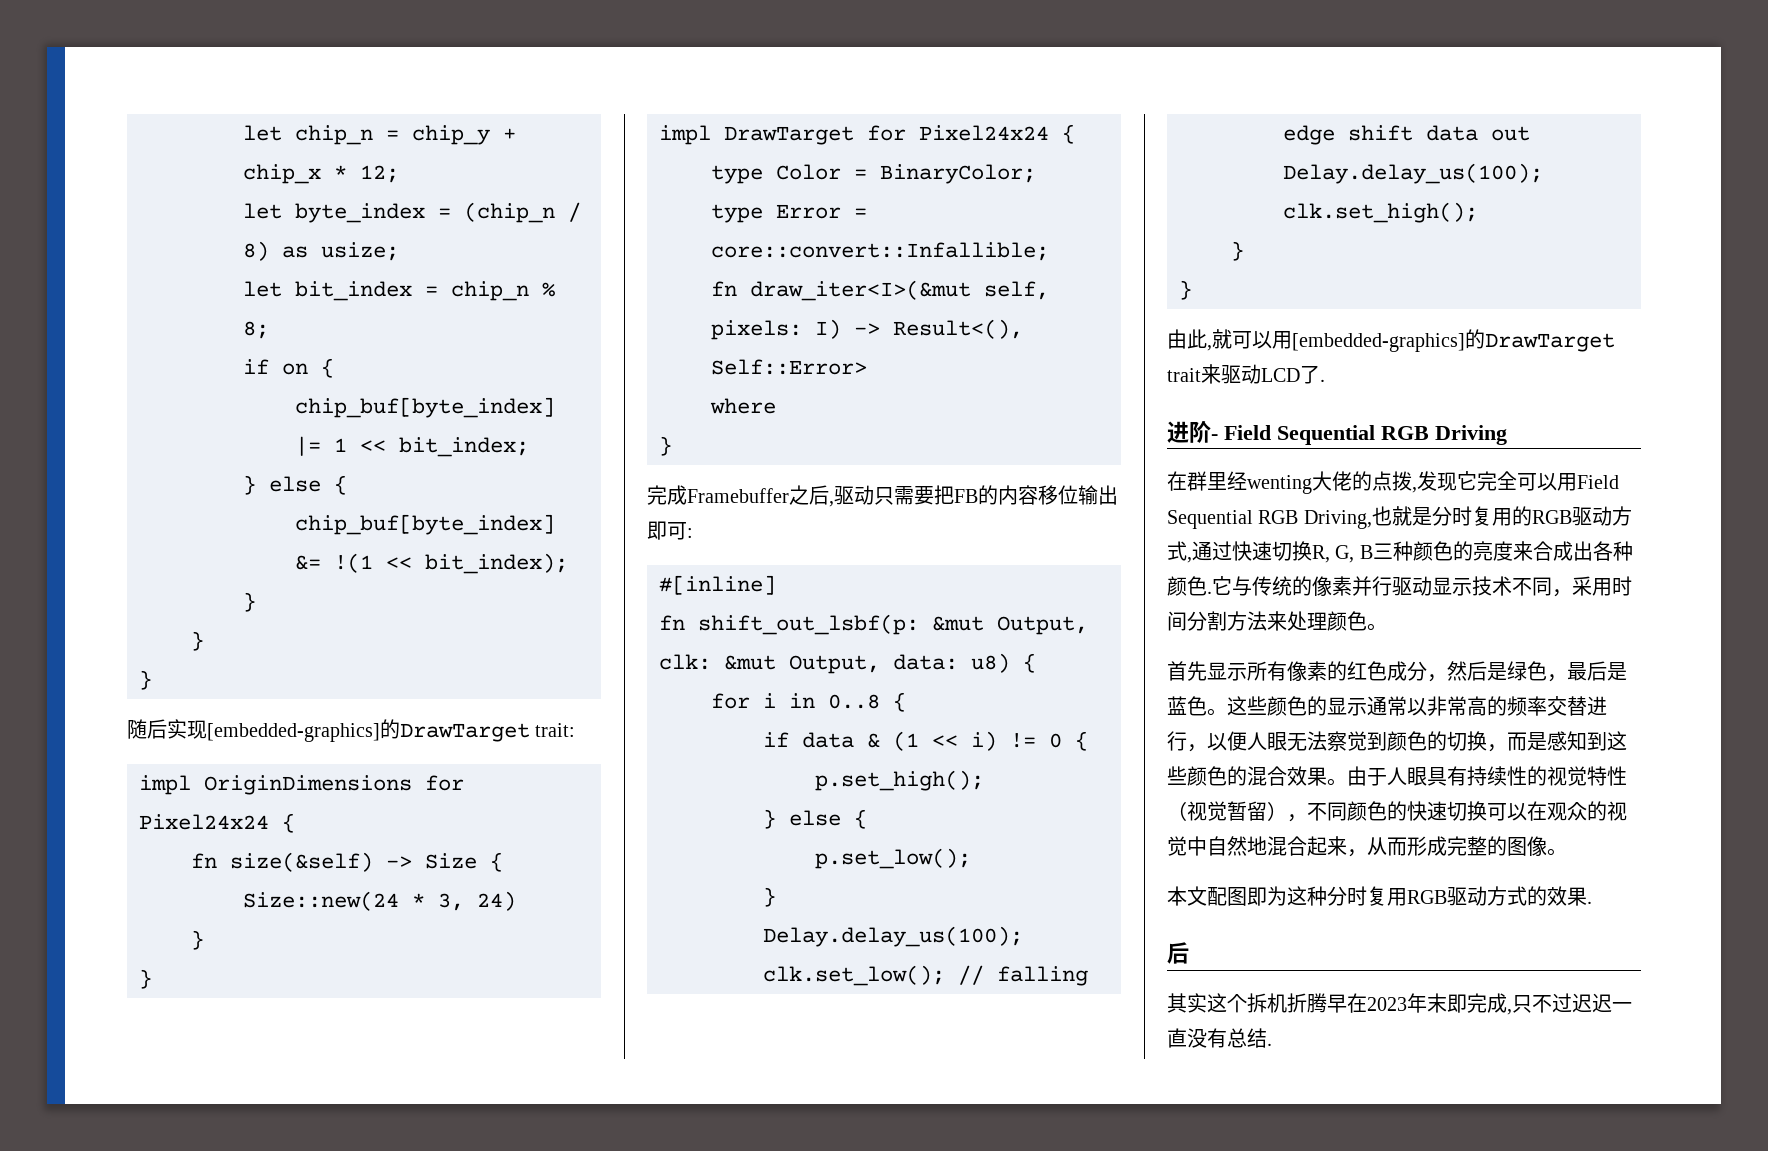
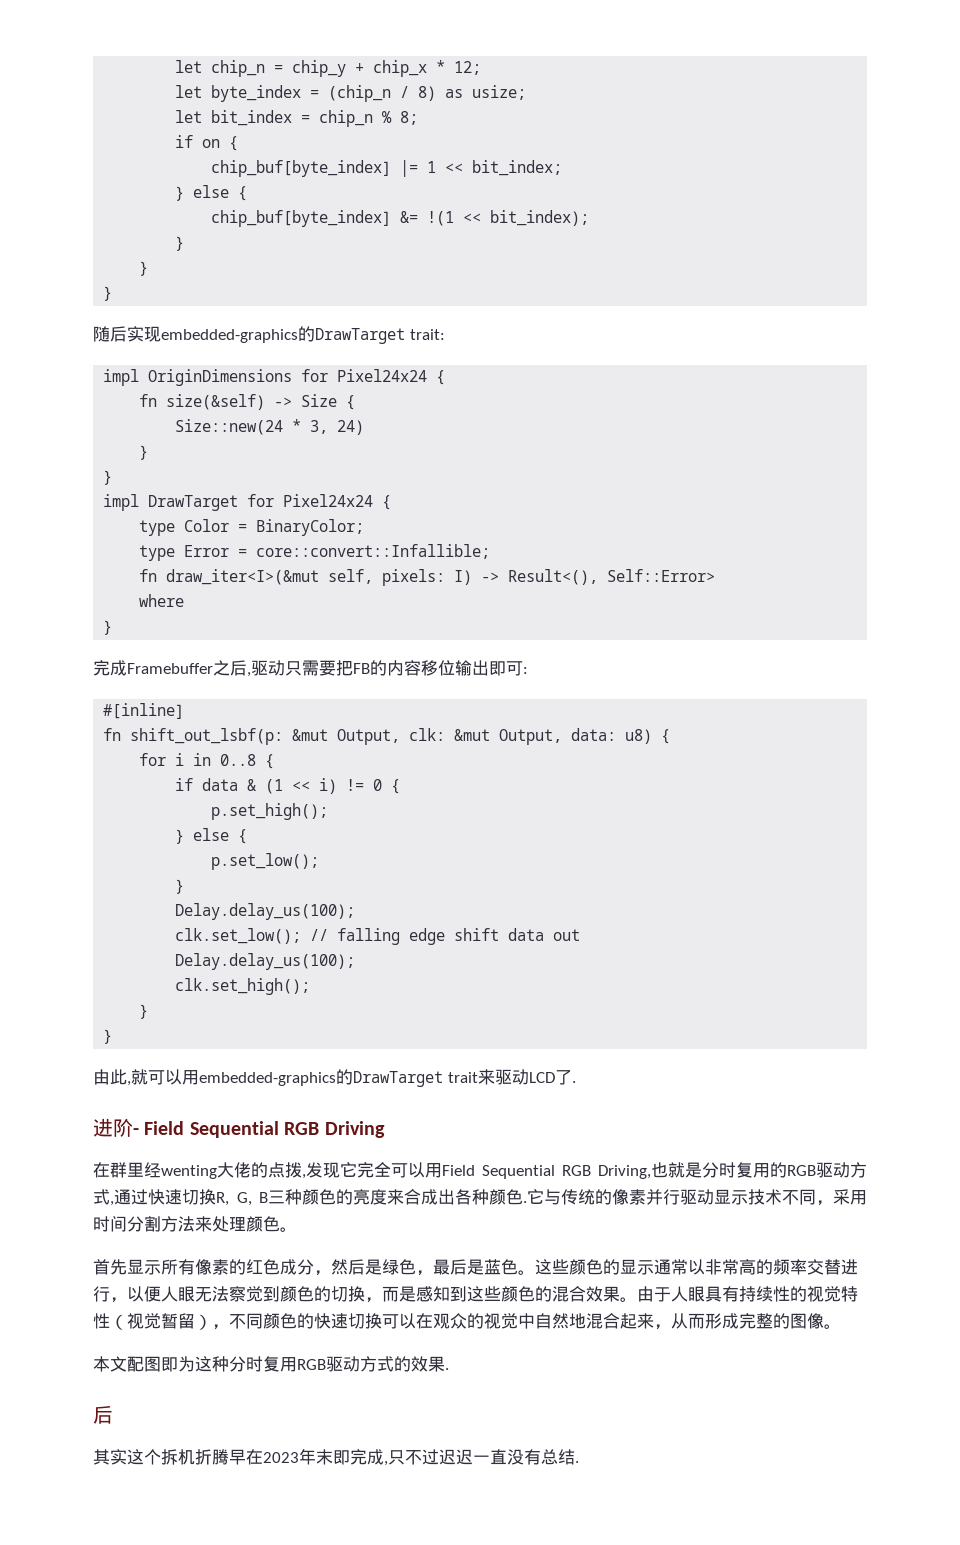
- 随后实现[embedded-graphics]的DrawTarget trait:
+ 随后实现embedded-graphics的DrawTarget trait:
- 由此,就可以用[embedded-graphics]的DrawTarget trait来驱动LCD了.
+ 由此,就可以用embedded-graphics的DrawTarget trait来驱动LCD了.

